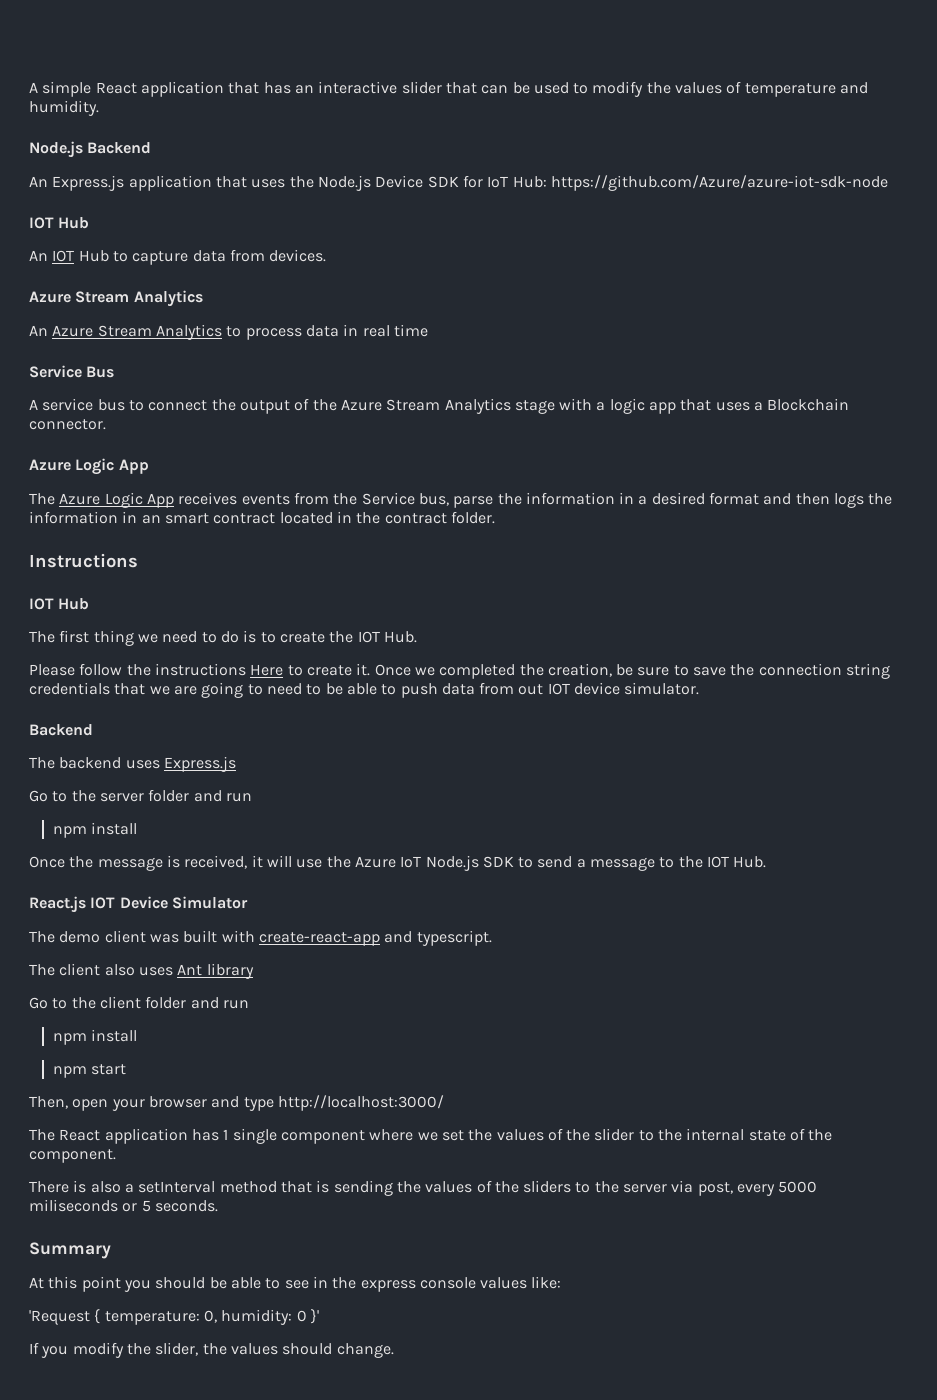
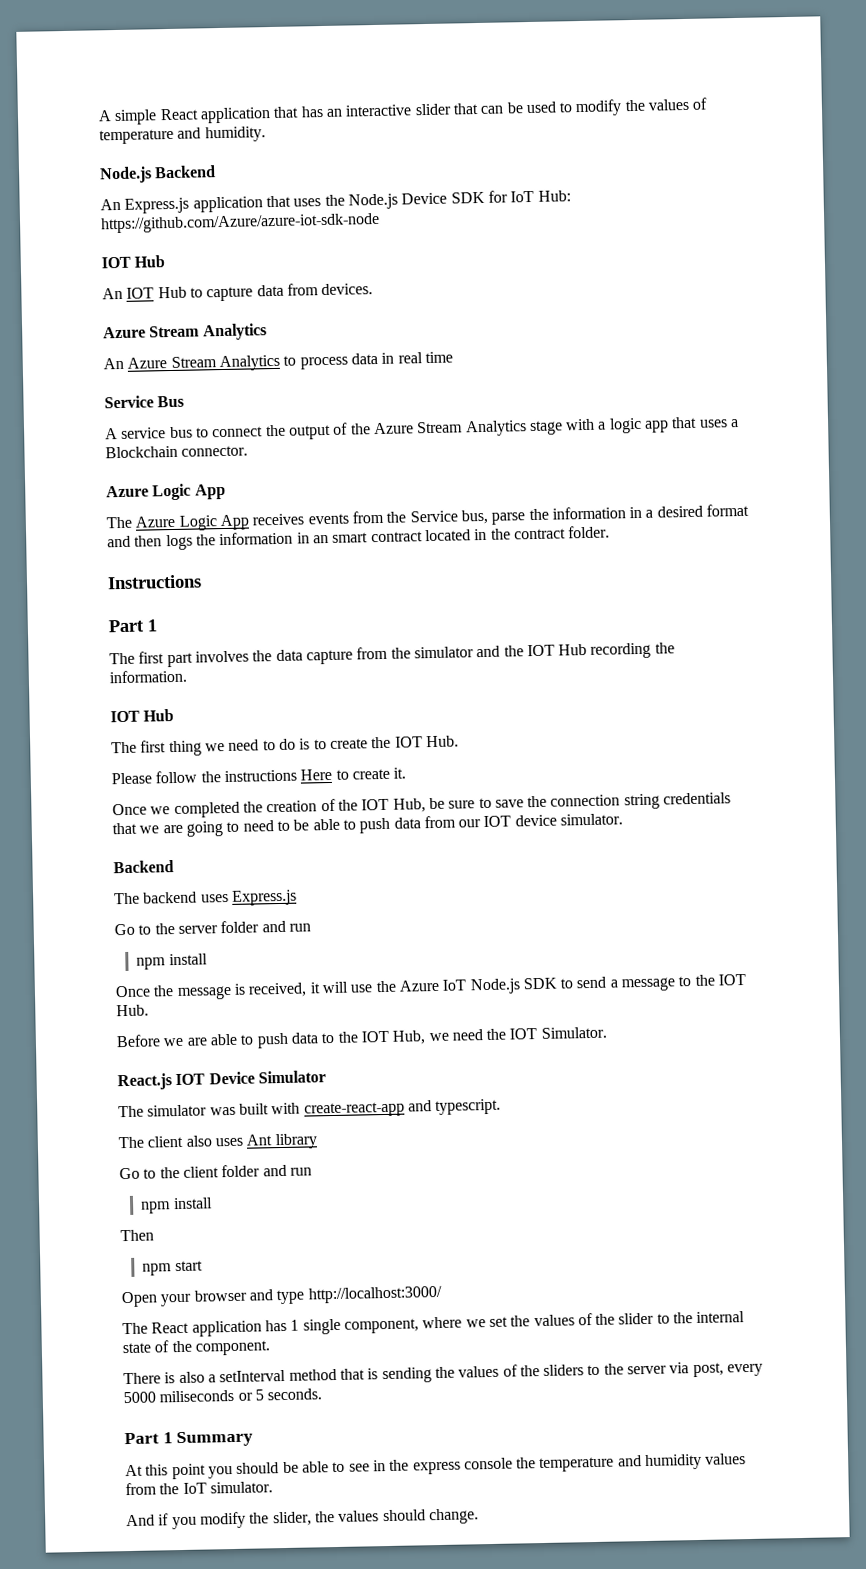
  Instructions
+ Part 1
+ The first part involves the data capture from the simulator and the IOT Hub recording the information.
- Please follow the instructions Here to create it. Once we completed the creation, be sure to save the connection string credentials that we are going to need to be able to push data from out IOT device simulator.
+ Please follow the instructions Here to create it.
+ Once we completed the creation of the IOT Hub, be sure to save the connection string credentials that we are going to need to be able to push data from our IOT device simulator.
+ Before we are able to push data to the IOT Hub, we need the IOT Simulator.
- The demo client was built with create-react-app and typescript.
+ The simulator was built with create-react-app and typescript.
+ Then
- Then, open your browser and type http://localhost:3000/
+ Open your browser and type http://localhost:3000/
- The React application has 1 single component where we set the values of the slider to the internal state of the component.
+ The React application has 1 single component, where we set the values of the slider to the internal state of the component.
- Summary
+ Part 1 Summary
- At this point you should be able to see in the express console values like:
- 'Request { temperature: 0, humidity: 0 }'
- If you modify the slider, the values should change.
+ At this point you should be able to see in the express console the temperature and humidity values from the IoT simulator.
+ And if you modify the slider, the values should change.

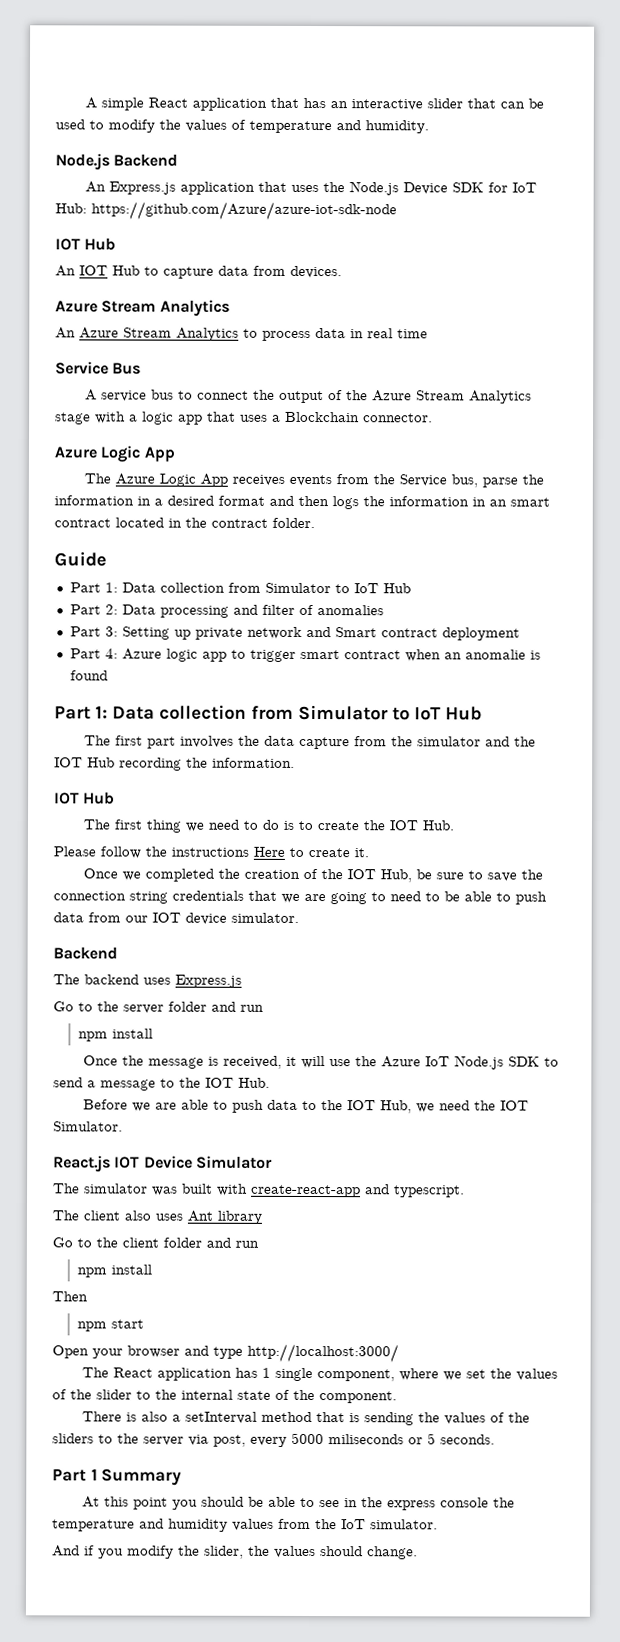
- Instructions
- Part 1
+ Guide
+ Part 1: Data collection from Simulator to IoT Hub
+ Part 2: Data processing and filter of anomalies
+ Part 3: Setting up private network and Smart contract deployment
+ Part 4: Azure logic app to trigger smart contract when an anomalie is found
+ Part 1: Data collection from Simulator to IoT Hub

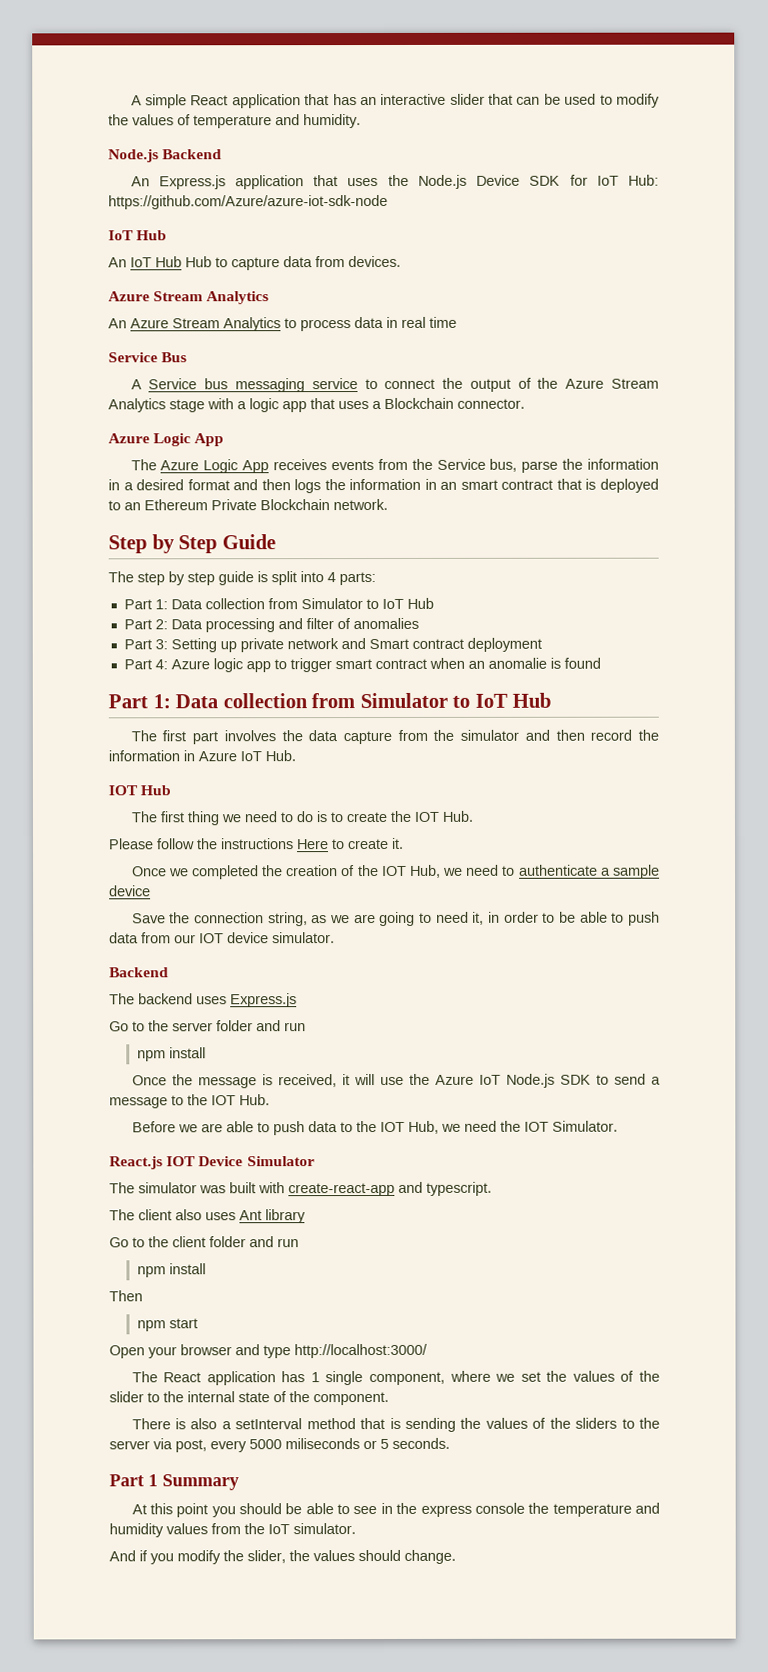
  An Express.js application that uses the Node.js Device SDK for IoT Hub: https://github.com/Azure/azure-iot-sdk-node
- IOT Hub
+ IoT Hub
- An IOT Hub to capture data from devices.
+ An IoT Hub Hub to capture data from devices.
- A service bus to connect the output of the Azure Stream Analytics stage with a logic app that uses a Blockchain connector.
+ A Service bus messaging service to connect the output of the Azure Stream Analytics stage with a logic app that uses a Blockchain connector.
- The Azure Logic App receives events from the Service bus, parse the information in a desired format and then logs the information in an smart contract located in the contract folder.
- Guide
+ The Azure Logic App receives events from the Service bus, parse the information in a desired format and then logs the information in an smart contract that is deployed to an Ethereum Private Blockchain network.
+ Step by Step Guide
+ The step by step guide is split into 4 parts:
- The first part involves the data capture from the simulator and the IOT Hub recording the information.
+ The first part involves the data capture from the simulator and then record the information in Azure IoT Hub.
- Once we completed the creation of the IOT Hub, be sure to save the connection string credentials that we are going to need to be able to push data from our IOT device simulator.
+ Once we completed the creation of the IOT Hub, we need to authenticate a sample device
+ Save the connection string, as we are going to need it, in order to be able to push data from our IOT device simulator.

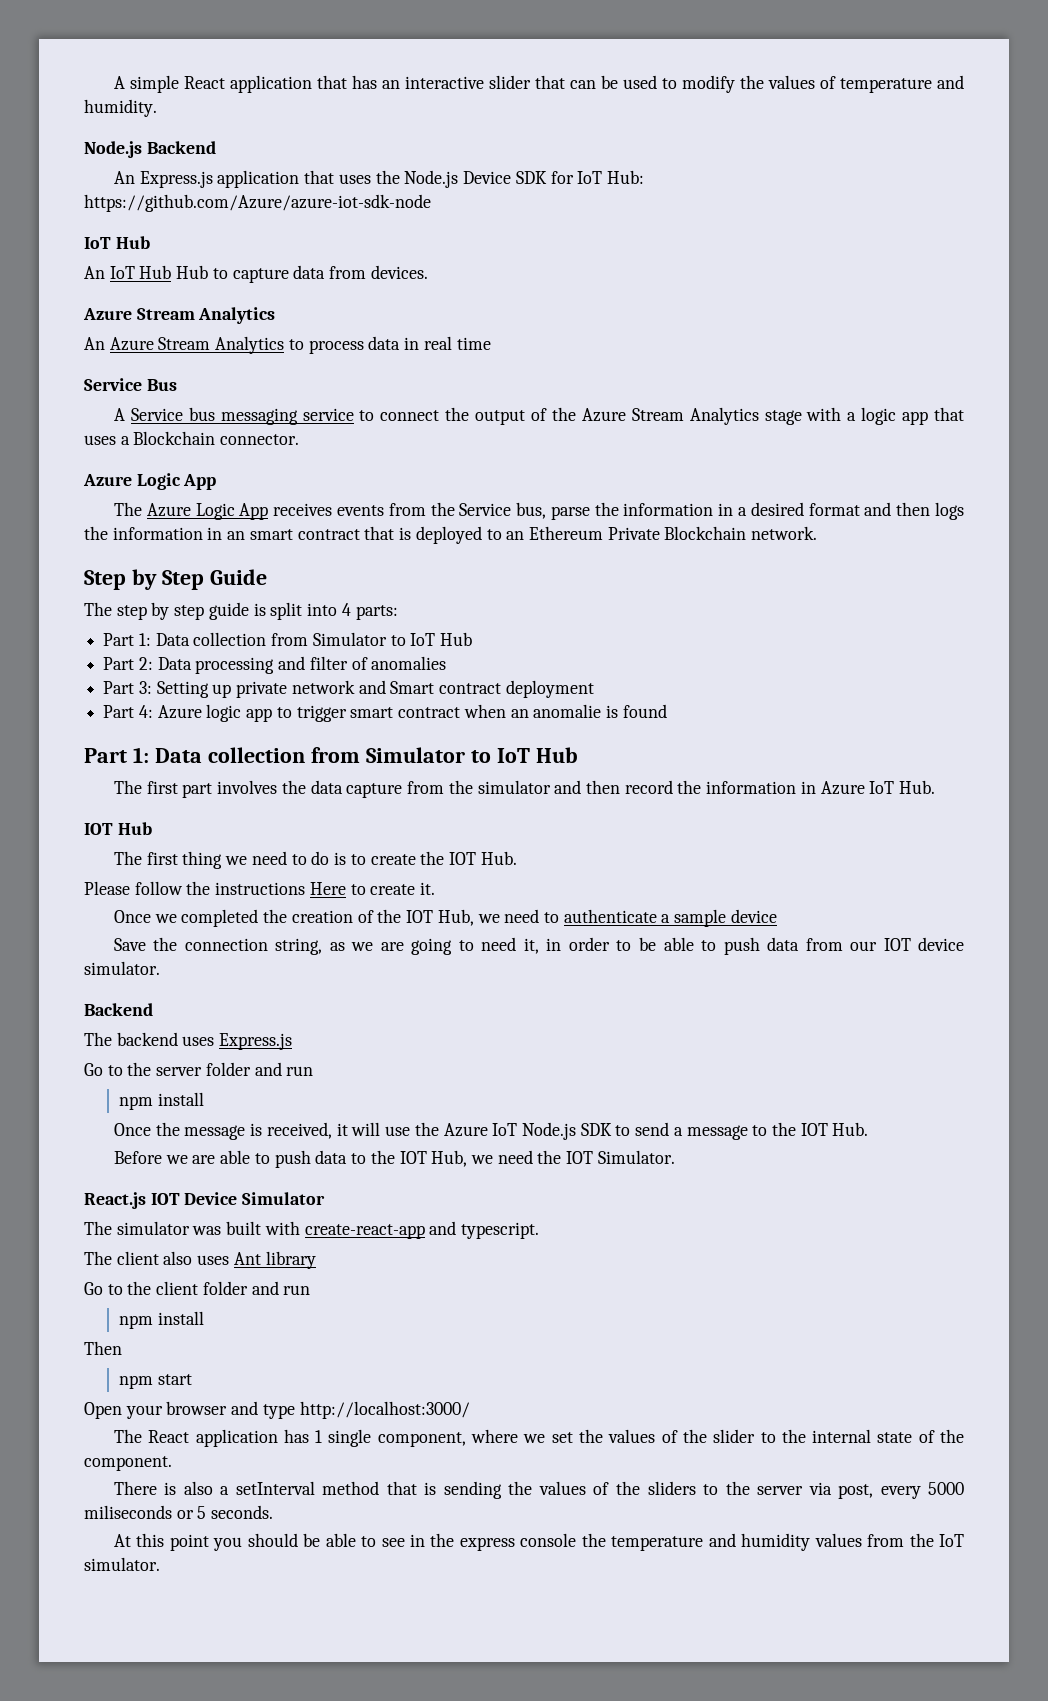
- Part 1 Summary
- And if you modify the slider, the values should change.

